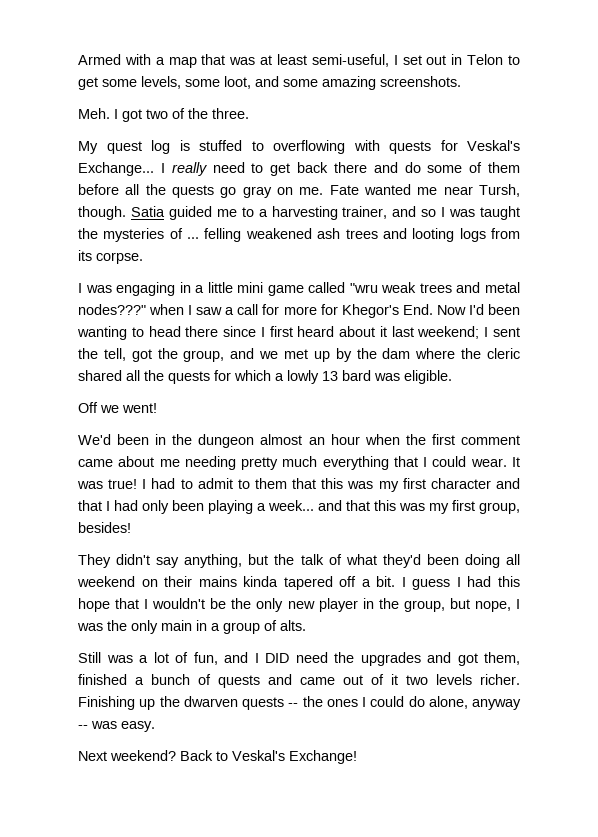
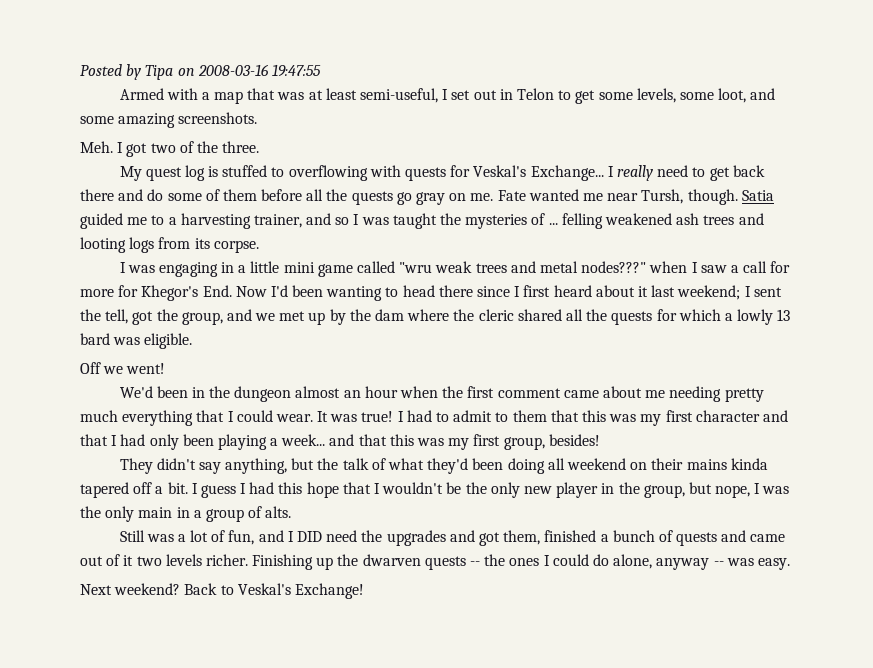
+ Posted by Tipa on 2008-03-16 19:47:55

